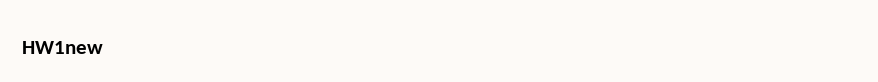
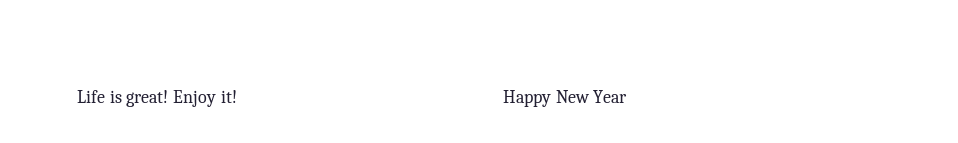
- HW1new
+ Life is great! Enjoy it!
+ Happy New Year

